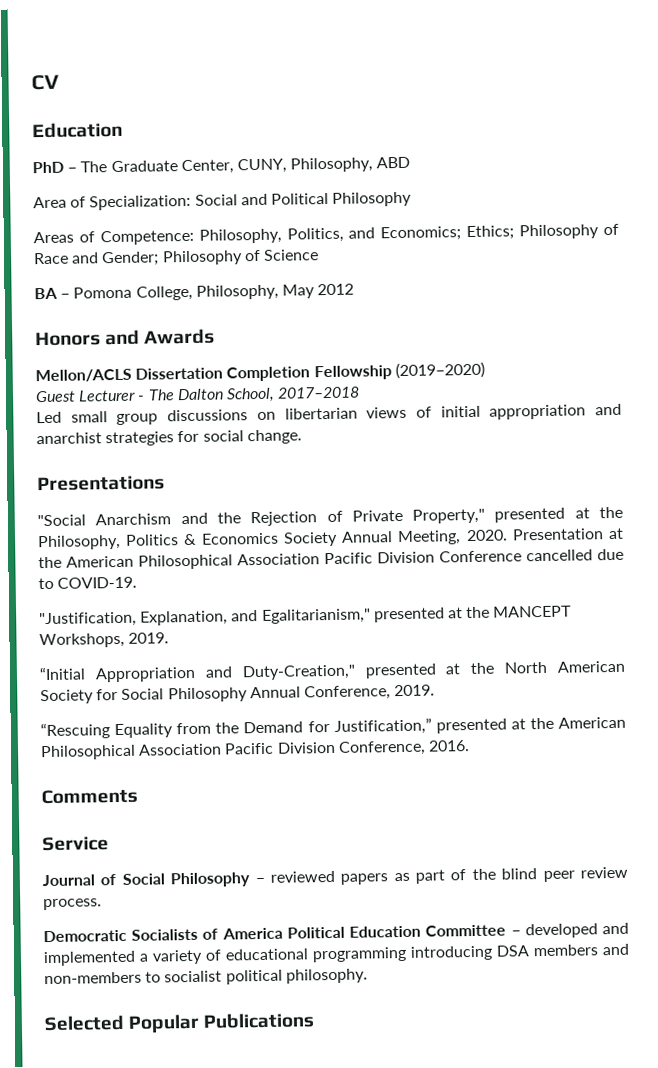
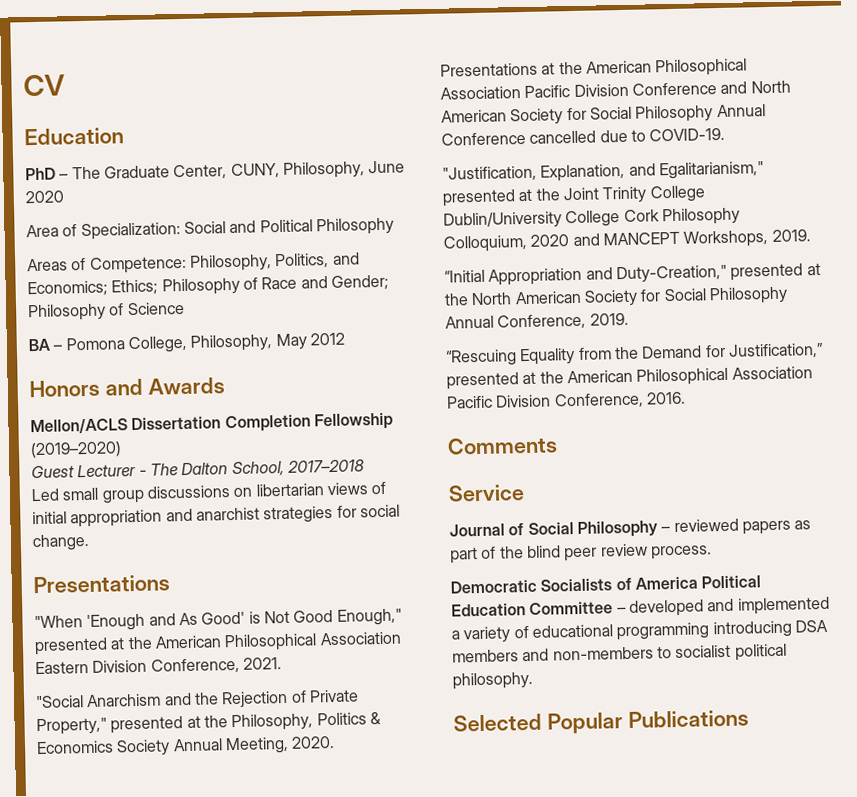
- PhD – The Graduate Center, CUNY, Philosophy, ABD
+ PhD – The Graduate Center, CUNY, Philosophy, June 2020
+ "When 'Enough and As Good' is Not Good Enough," presented at the American Philosophical Association Eastern Division Conference, 2021.
- Presentation at the American Philosophical Association Pacific Division Conference cancelled due to COVID-19.
+ Presentations at the American Philosophical Association Pacific Division Conference and North American Society for Social Philosophy Annual Conference cancelled due to COVID-19.
- "Justification, Explanation, and Egalitarianism," presented at the MANCEPT Workshops, 2019.
+ "Justification, Explanation, and Egalitarianism," presented at the Joint Trinity College Dublin/University College Cork Philosophy Colloquium, 2020 and MANCEPT Workshops, 2019.

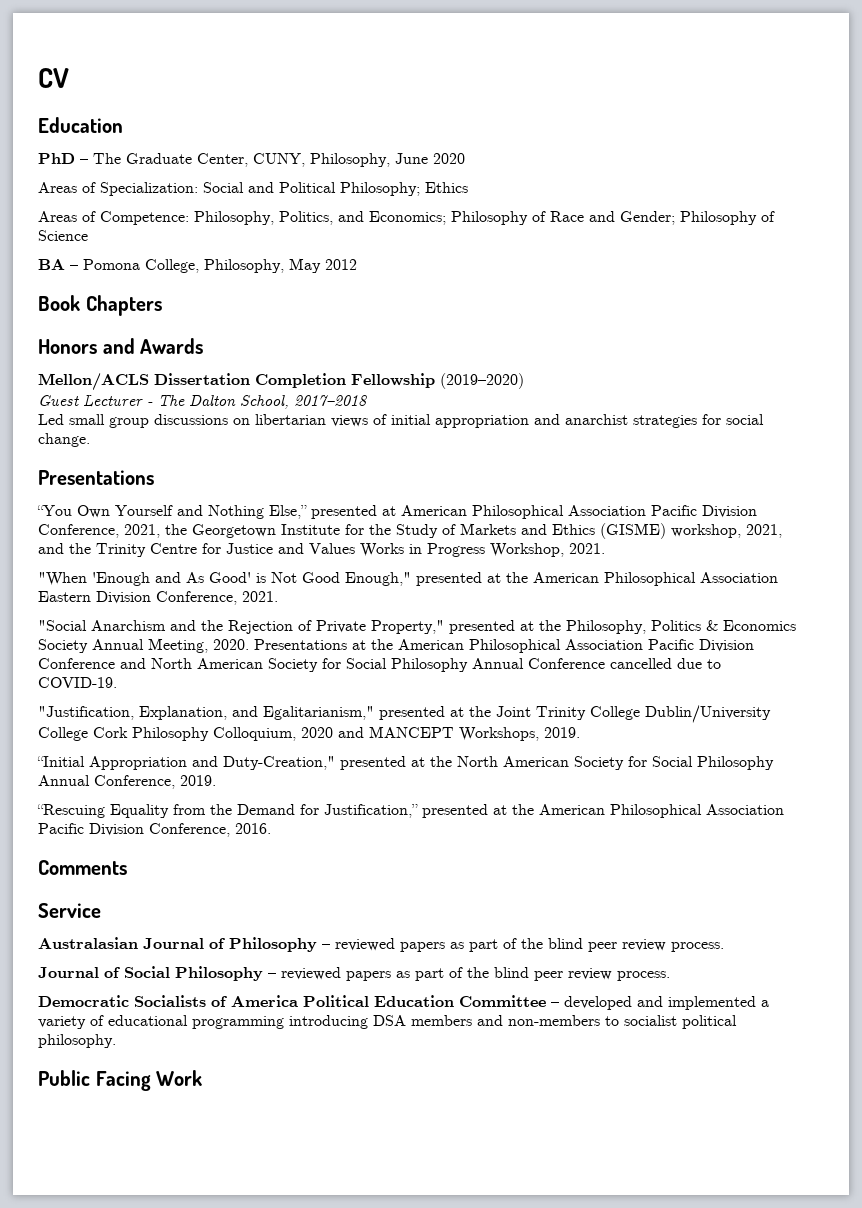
- Area of Specialization: Social and Political Philosophy
+ Areas of Specialization: Social and Political Philosophy; Ethics
- Areas of Competence: Philosophy, Politics, and Economics; Ethics; Philosophy of Race and Gender; Philosophy of Science
+ Areas of Competence: Philosophy, Politics, and Economics; Philosophy of Race and Gender; Philosophy of Science
+ Book Chapters
+ “You Own Yourself and Nothing Else,” presented at American Philosophical Association Pacific Division Conference, 2021, the Georgetown Institute for the Study of Markets and Ethics (GISME) workshop, 2021, and the Trinity Centre for Justice and Values Works in Progress Workshop, 2021.
+ Australasian Journal of Philosophy – reviewed papers as part of the blind peer review process.
- Selected Popular Publications
+ Public Facing Work

